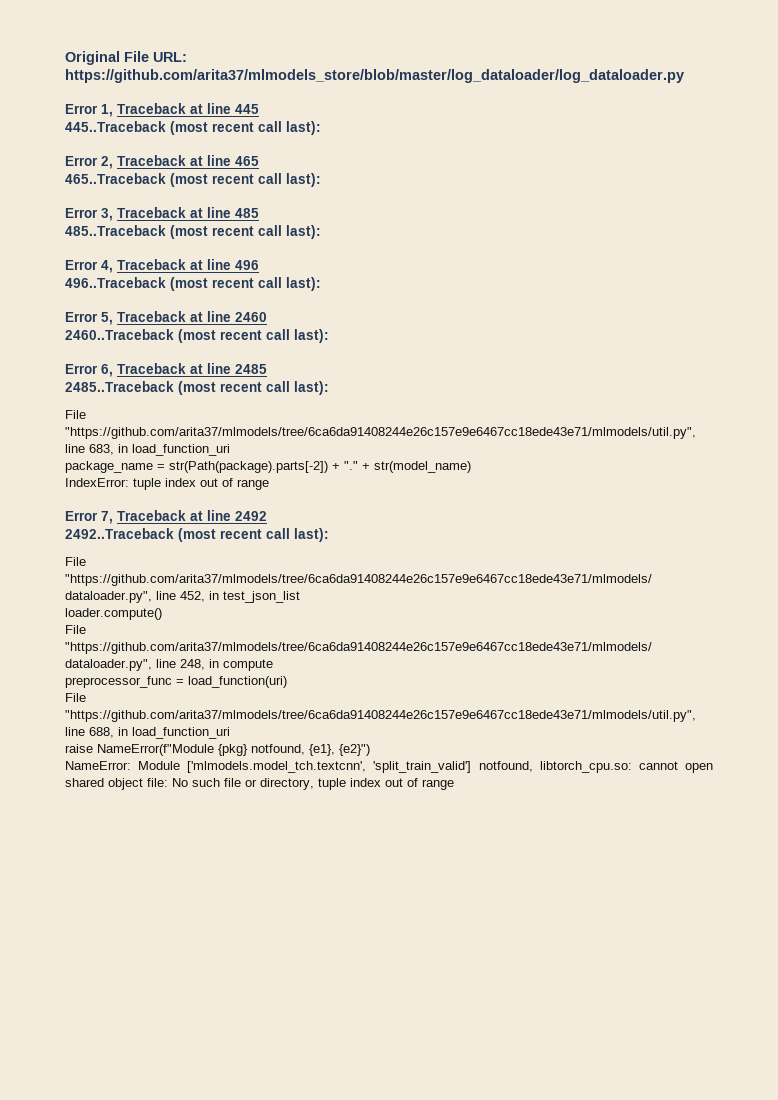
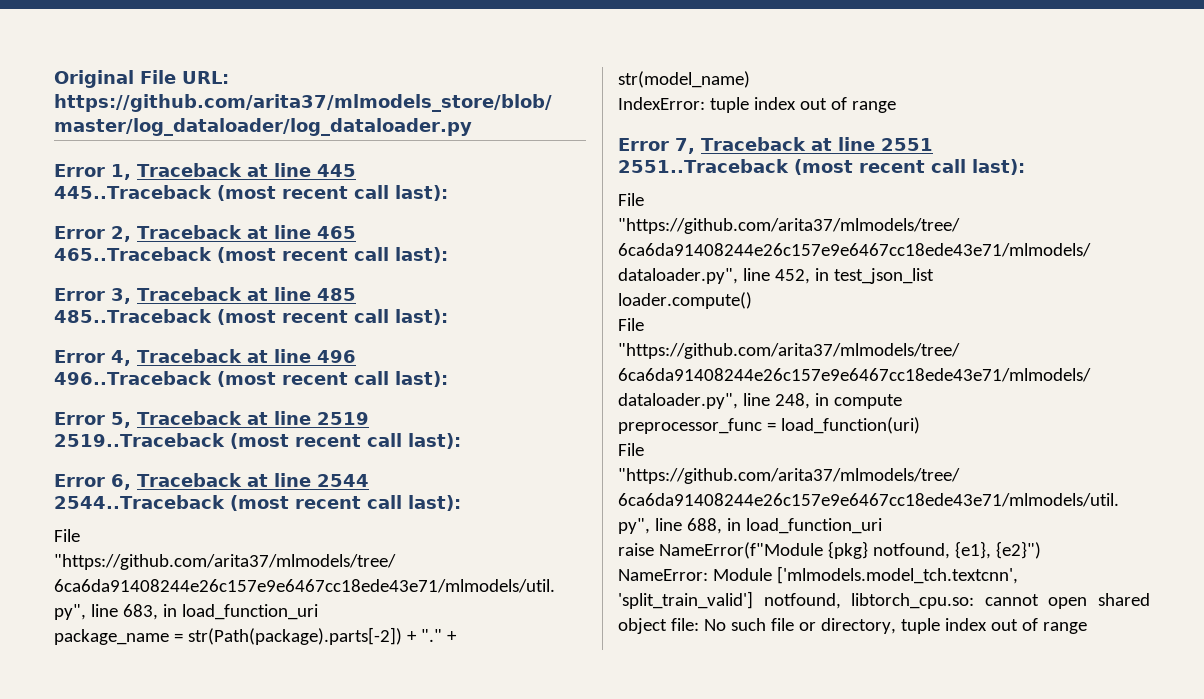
- Error 5, Traceback at line 2460
- 2460..Traceback (most recent call last):
+ Error 5, Traceback at line 2519
+ 2519..Traceback (most recent call last):
- Error 6, Traceback at line 2485
- 2485..Traceback (most recent call last):
+ Error 6, Traceback at line 2544
+ 2544..Traceback (most recent call last):
- Error 7, Traceback at line 2492
- 2492..Traceback (most recent call last):
+ Error 7, Traceback at line 2551
+ 2551..Traceback (most recent call last):

